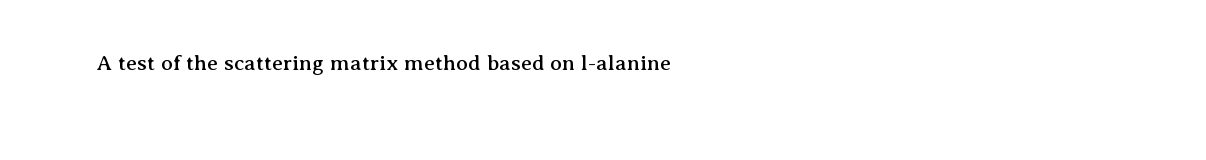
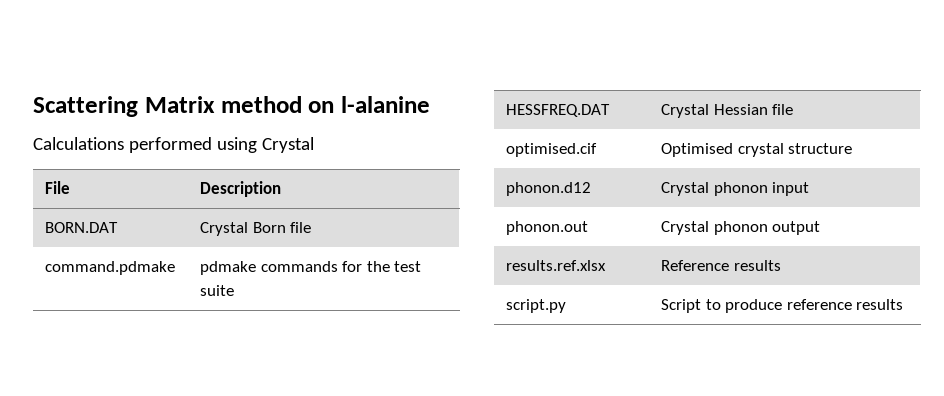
- A test of the scattering matrix method based on l-alanine
+ Scattering Matrix method on l-alanine
+ Calculations performed using Crystal
+ File | Description
+ BORN.DAT | Crystal Born file
+ command.pdmake | pdmake commands for the test suite
+ HESSFREQ.DAT | Crystal Hessian file
+ optimised.cif | Optimised crystal structure
+ phonon.d12 | Crystal phonon input
+ phonon.out | Crystal phonon output
+ results.ref.xlsx | Reference results
+ script.py | Script to produce reference results

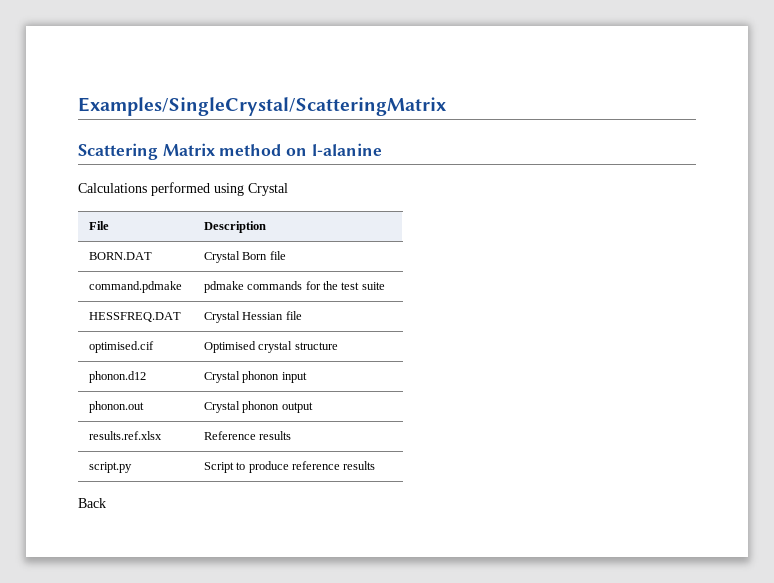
+ Examples/SingleCrystal/ScatteringMatrix
+ Back

